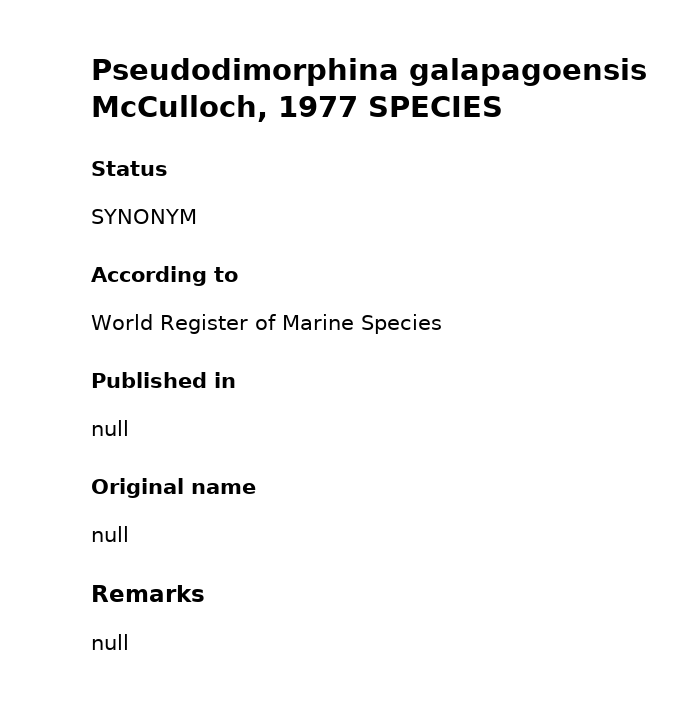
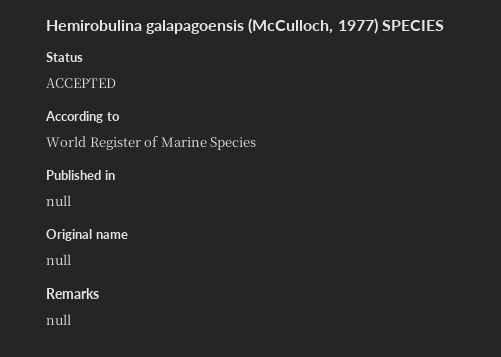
- Pseudodimorphina galapagoensis McCulloch, 1977 SPECIES
+ Hemirobulina galapagoensis (McCulloch, 1977) SPECIES
- SYNONYM
+ ACCEPTED

